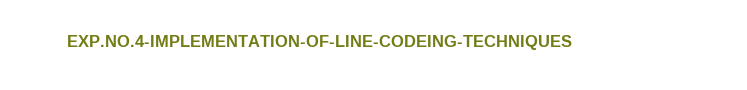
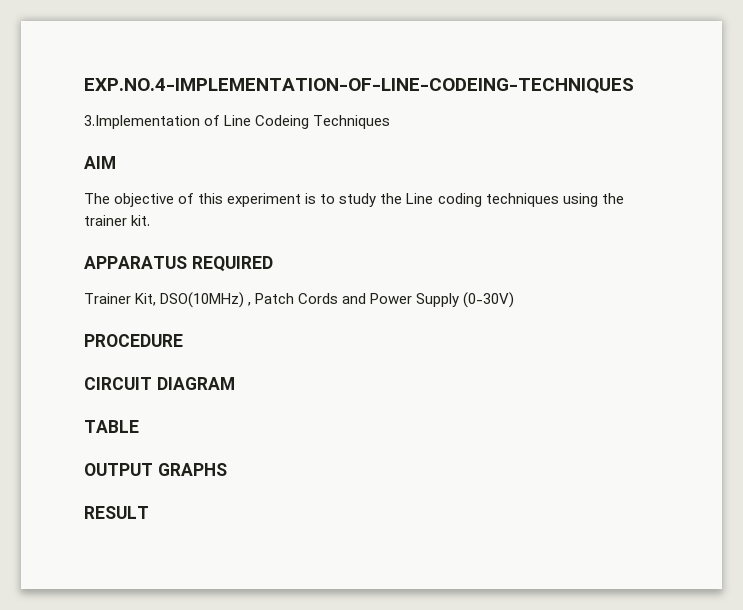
+ 3.Implementation of Line Codeing Techniques
+ AIM
+ The objective of this experiment is to study the Line coding techniques using the trainer kit.
+ APPARATUS REQUIRED
+ Trainer Kit, DSO(10MHz) , Patch Cords and Power Supply (0-30V)
+ PROCEDURE
+ CIRCUIT DIAGRAM
+ TABLE
+ OUTPUT GRAPHS
+ RESULT

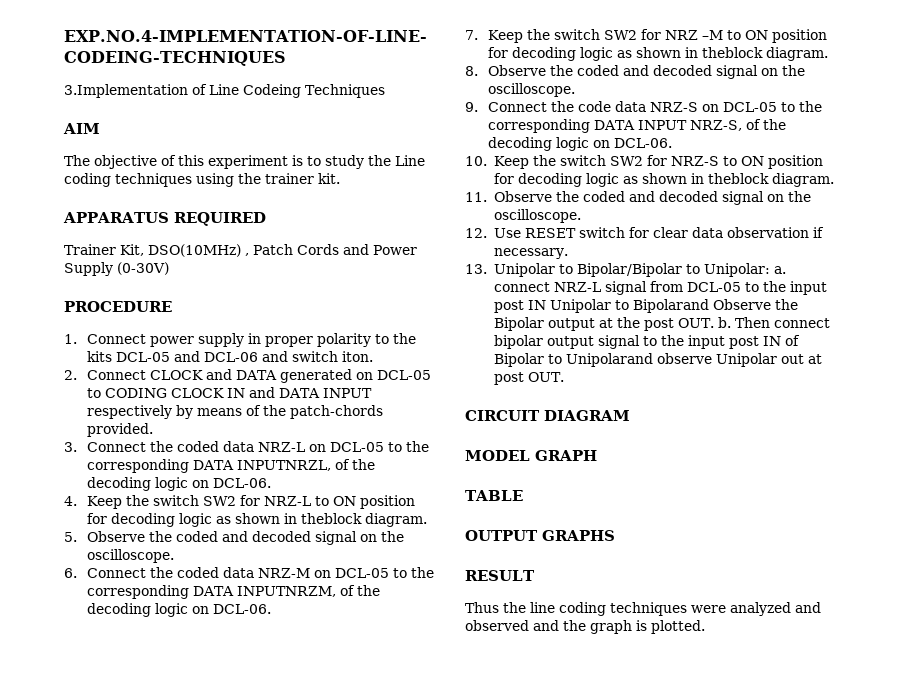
+ 1. Connect power supply in proper polarity to the kits DCL-05 and DCL-06 and switch iton.
+ 2. Connect CLOCK and DATA generated on DCL-05 to CODING CLOCK IN and DATA INPUT respectively by means of the patch-chords provided.
+ 3. Connect the coded data NRZ-L on DCL-05 to the corresponding DATA INPUTNRZL, of the decoding logic on DCL-06.
+ 4. Keep the switch SW2 for NRZ-L to ON position for decoding logic as shown in theblock diagram.
+ 5. Observe the coded and decoded signal on the oscilloscope.
+ 6. Connect the coded data NRZ-M on DCL-05 to the corresponding DATA INPUTNRZM, of the decoding logic on DCL-06.
+ 7. Keep the switch SW2 for NRZ –M to ON position for decoding logic as shown in theblock diagram.
+ 8. Observe the coded and decoded signal on the oscilloscope.
+ 9. Connect the code data NRZ-S on DCL-05 to the corresponding DATA INPUT NRZ-S, of the decoding logic on DCL-06.
+ 10. Keep the switch SW2 for NRZ-S to ON position for decoding logic as shown in theblock diagram.
+ 11. Observe the coded and decoded signal on the oscilloscope.
+ 12. Use RESET switch for clear data observation if necessary.
+ 13. Unipolar to Bipolar/Bipolar to Unipolar: a. connect NRZ-L signal from DCL-05 to the input post IN Unipolar to Bipolarand Observe the Bipolar output at the post OUT. b. Then connect bipolar output signal to the input post IN of Bipolar to Unipolarand observe Unipolar out at post OUT.
+ MODEL GRAPH
+ Thus the line coding techniques were analyzed and observed and the graph is plotted.

